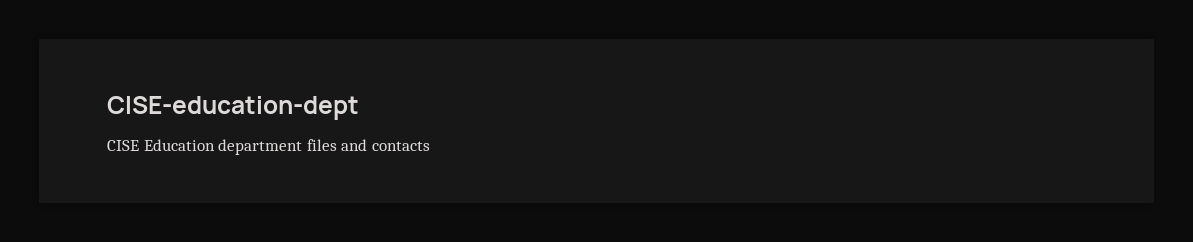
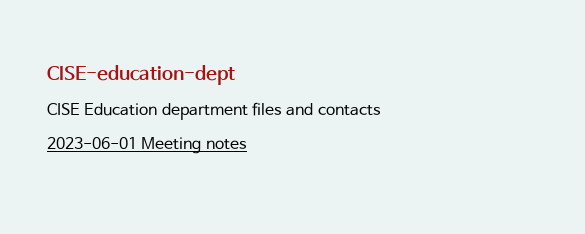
+ 2023-06-01 Meeting notes

